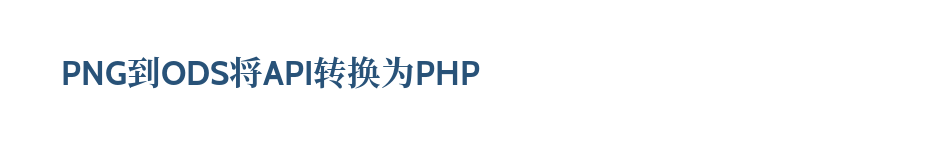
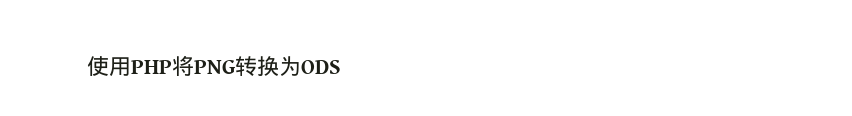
- PNG到ODS将API转换为PHP
+ 使用PHP将PNG转换为ODS

